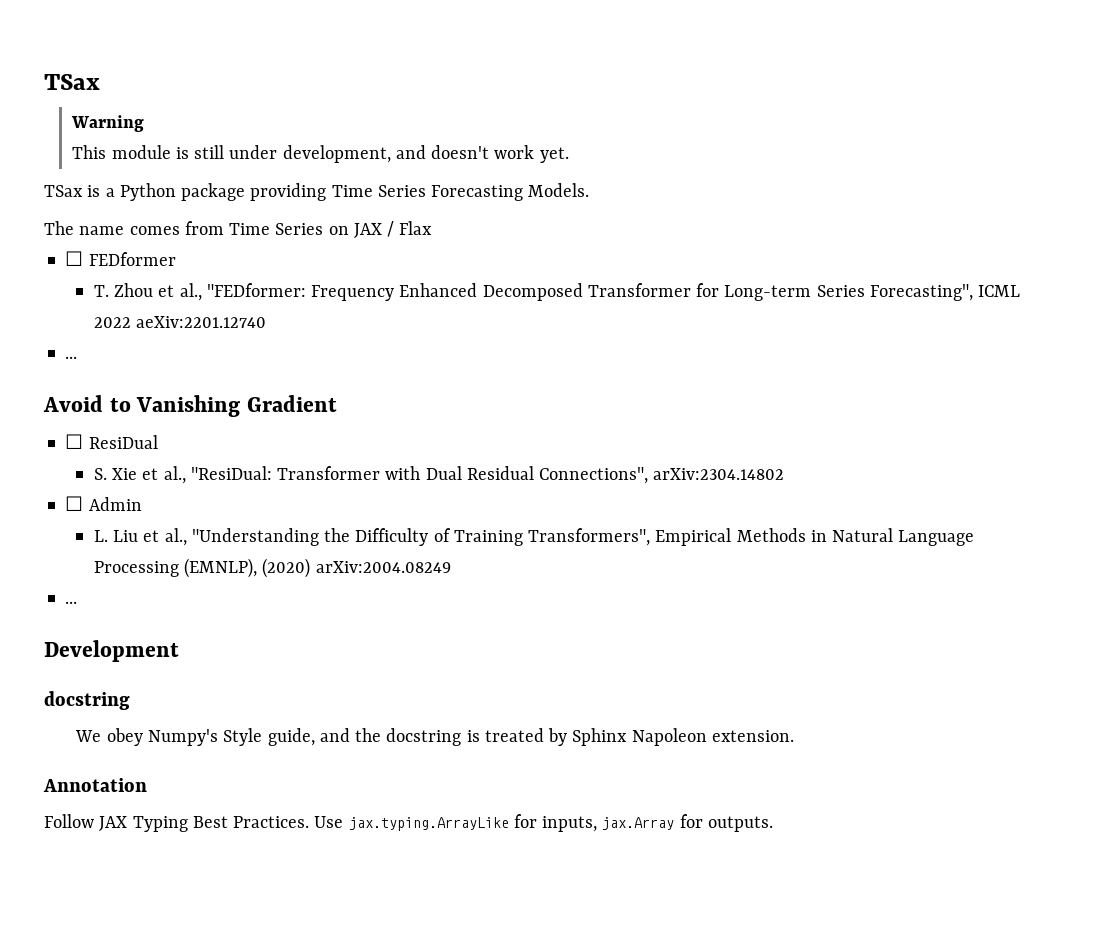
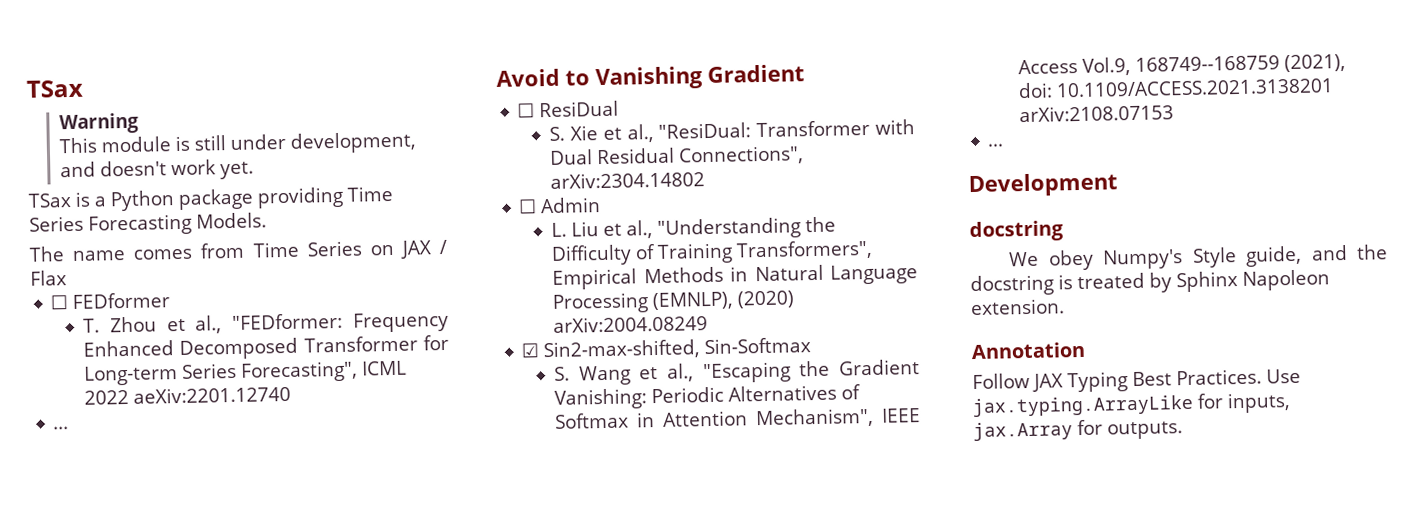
+ ☑ Sin2-max-shifted, Sin-Softmax
+ S. Wang et al., "Escaping the Gradient Vanishing: Periodic Alternatives of Softmax in Attention Mechanism", IEEE Access Vol.9, 168749--168759 (2021), doi: 10.1109/ACCESS.2021.3138201 arXiv:2108.07153

